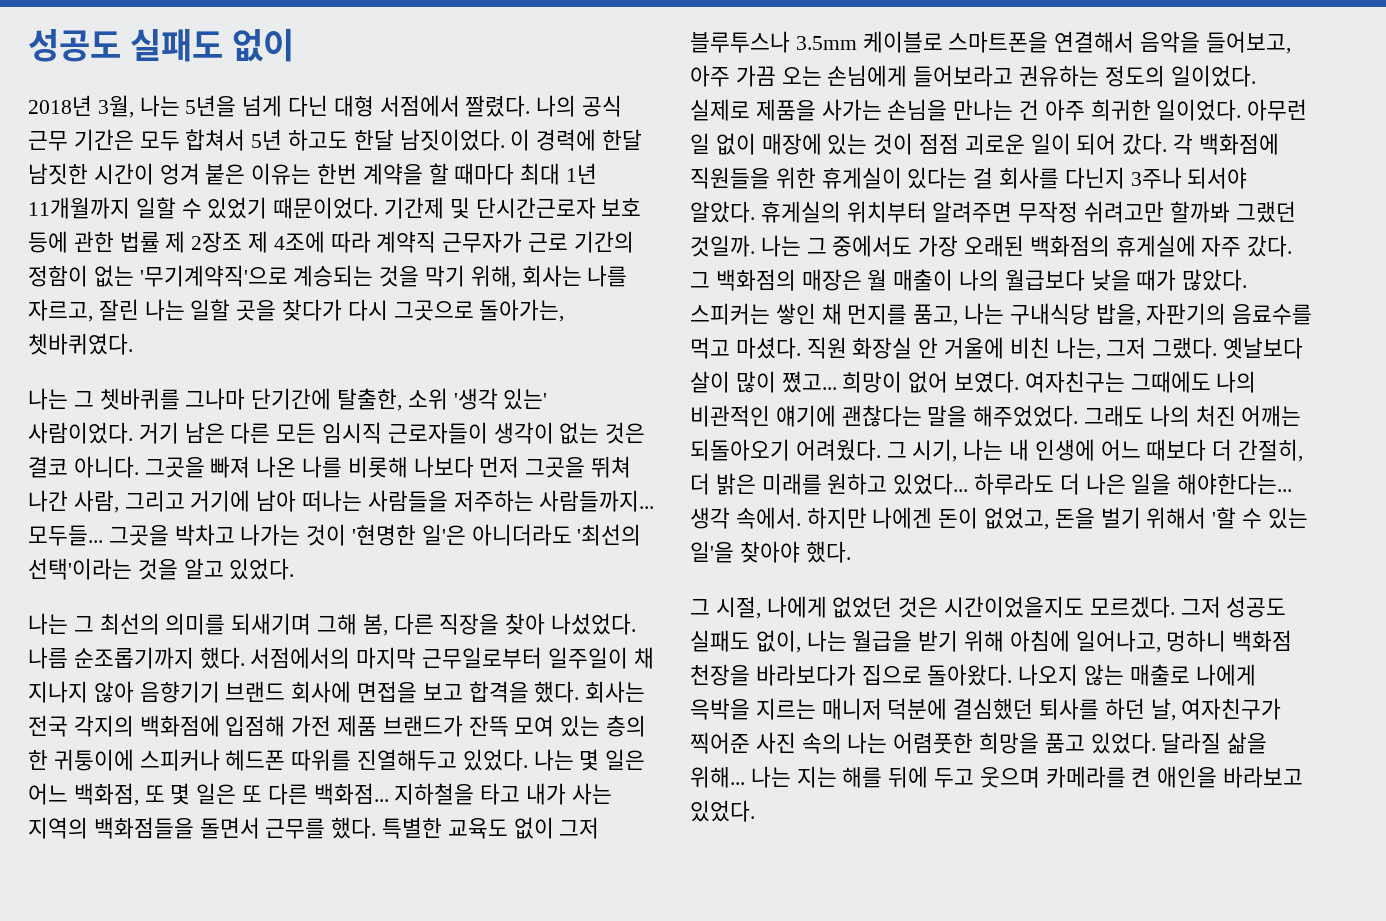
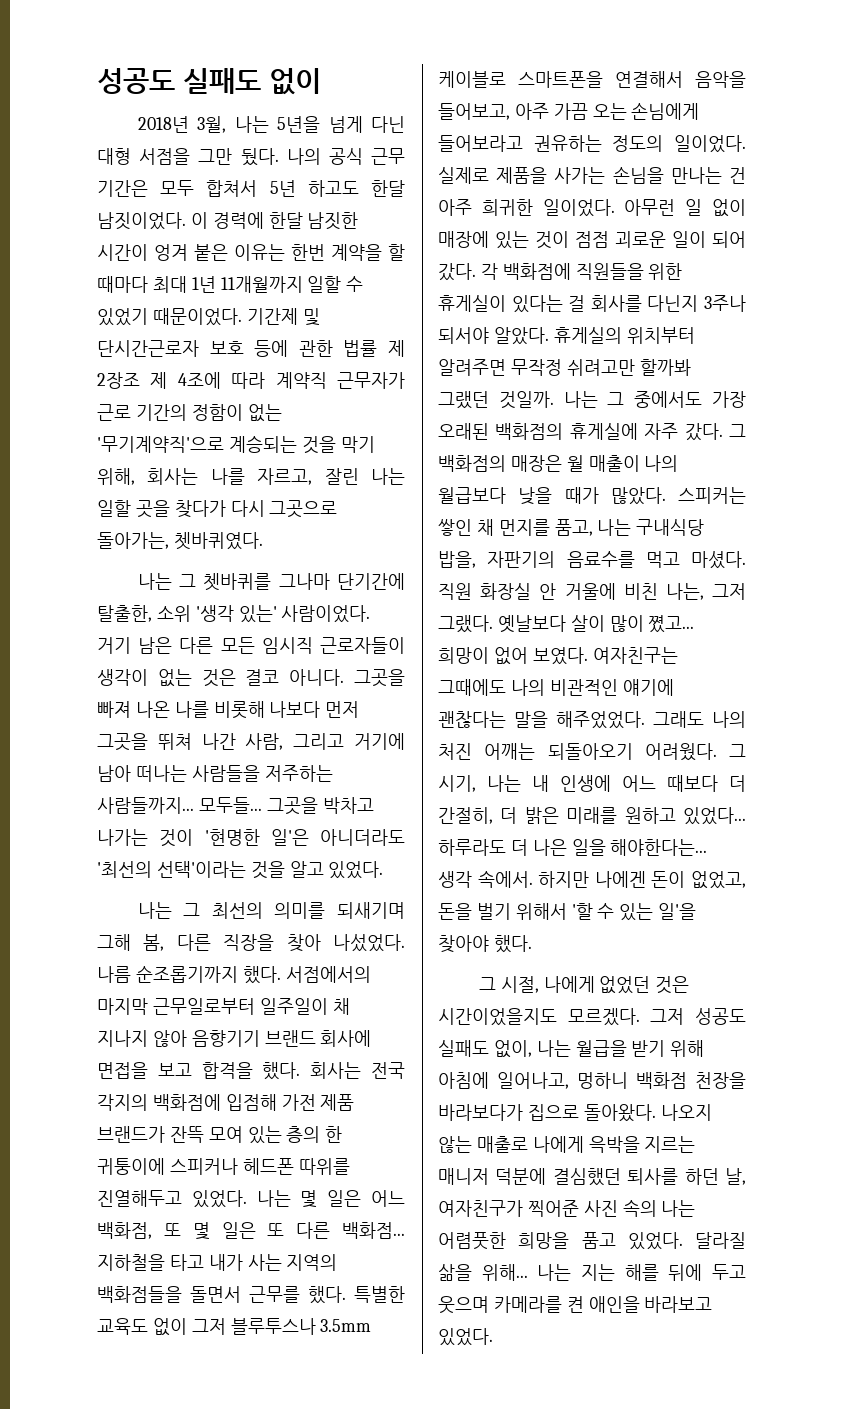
- 2018년 3월, 나는 5년을 넘게 다닌 대형 서점에서 짤렸다.
+ 2018년 3월, 나는 5년을 넘게 다닌 대형 서점을 그만 뒀다.

